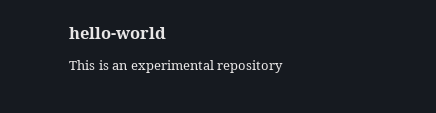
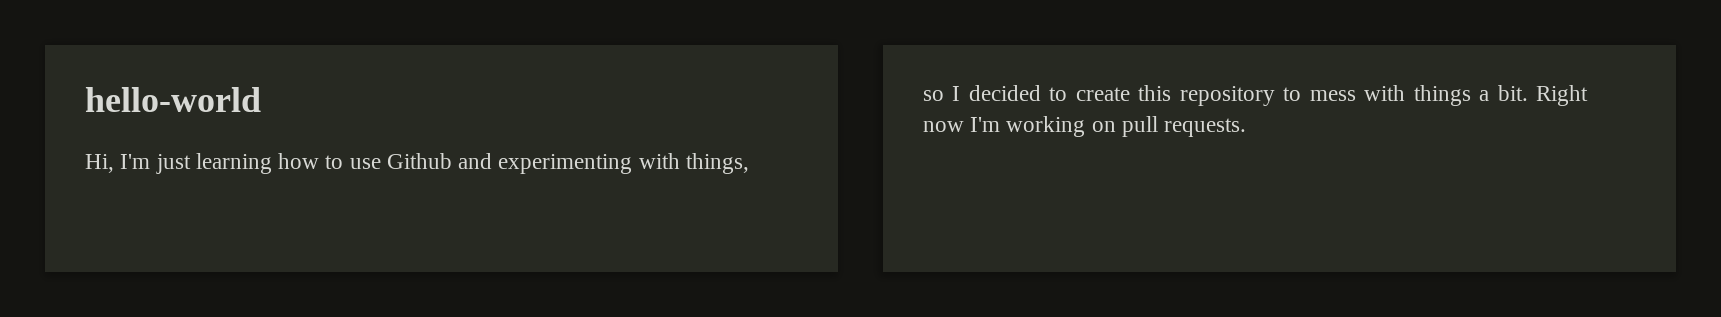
- This is an experimental repository
+ Hi, I'm just learning how to use Github and experimenting with things, so I decided to create this repository to mess with things a bit. Right now I'm working on pull requests.

